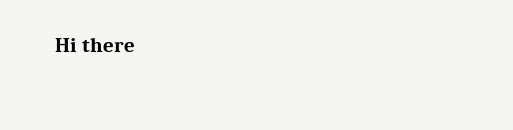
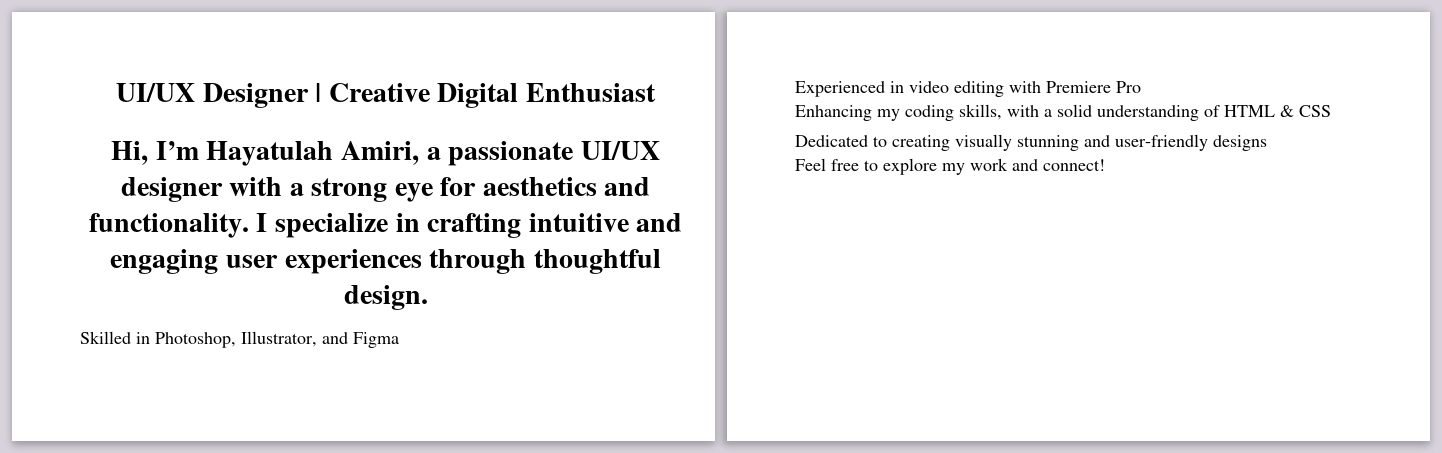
- Hi there
+ UI/UX Designer | Creative Digital Enthusiast
+ Hi, I’m Hayatulah Amiri, a passionate UI/UX designer with a strong eye for aesthetics and functionality. I specialize in crafting intuitive and engaging user experiences through thoughtful design.
+ Skilled in Photoshop, Illustrator, and Figma
+ Experienced in video editing with Premiere Pro
+ Enhancing my coding skills, with a solid understanding of HTML & CSS
+ Dedicated to creating visually stunning and user-friendly designs
+ Feel free to explore my work and connect!

